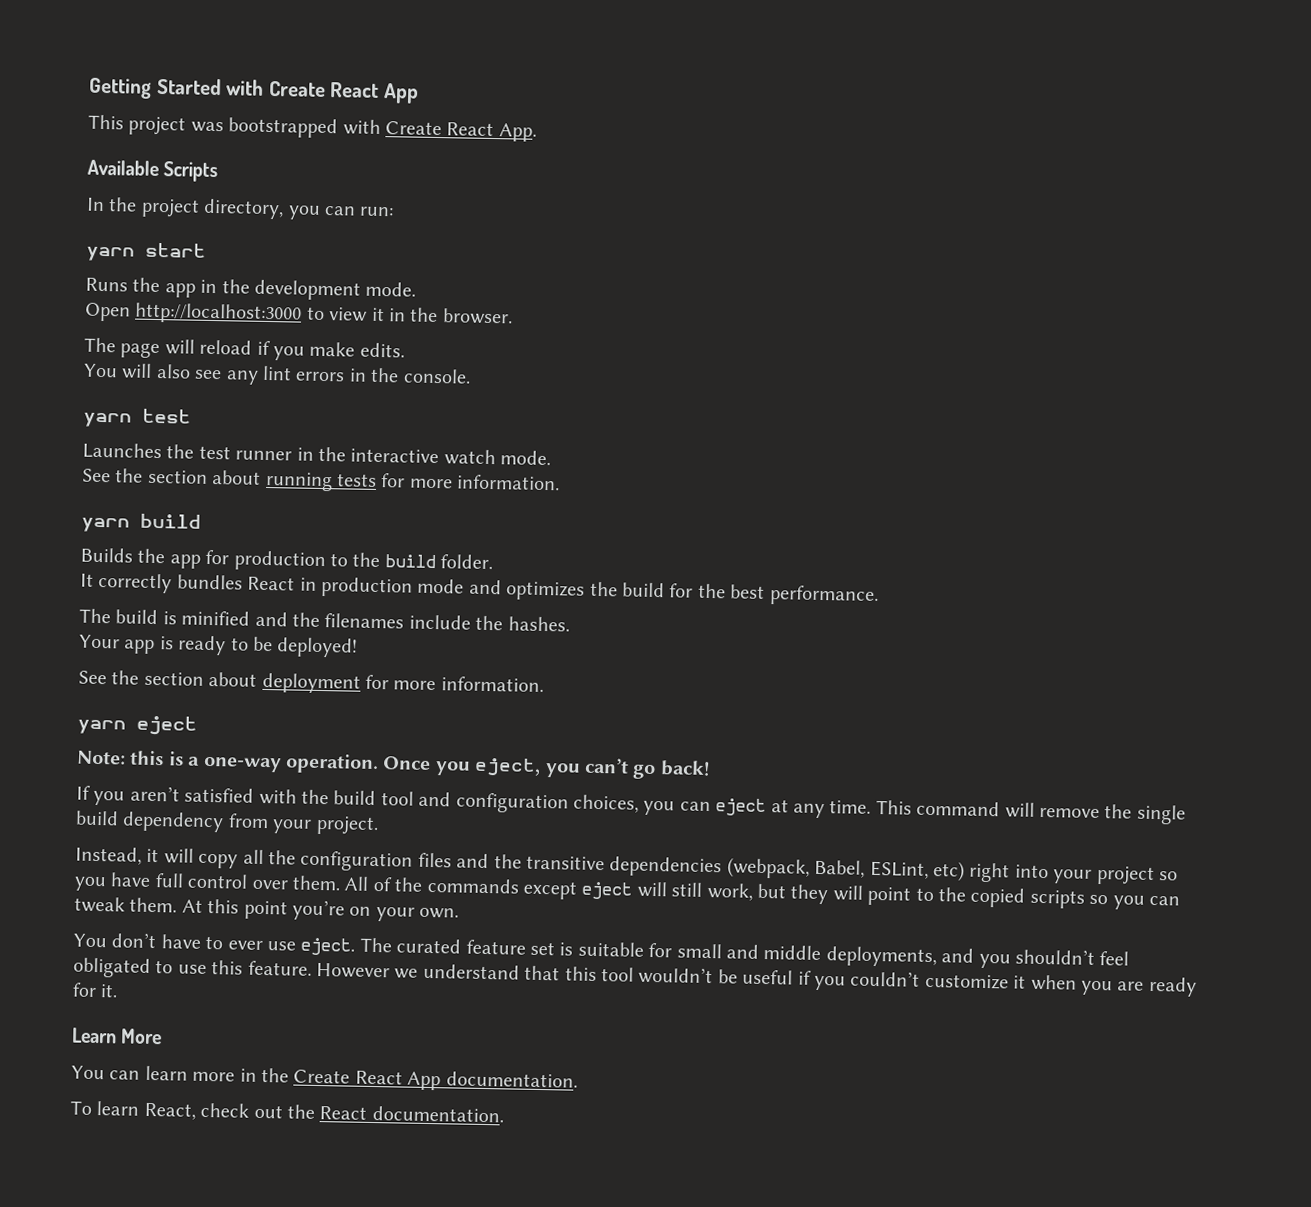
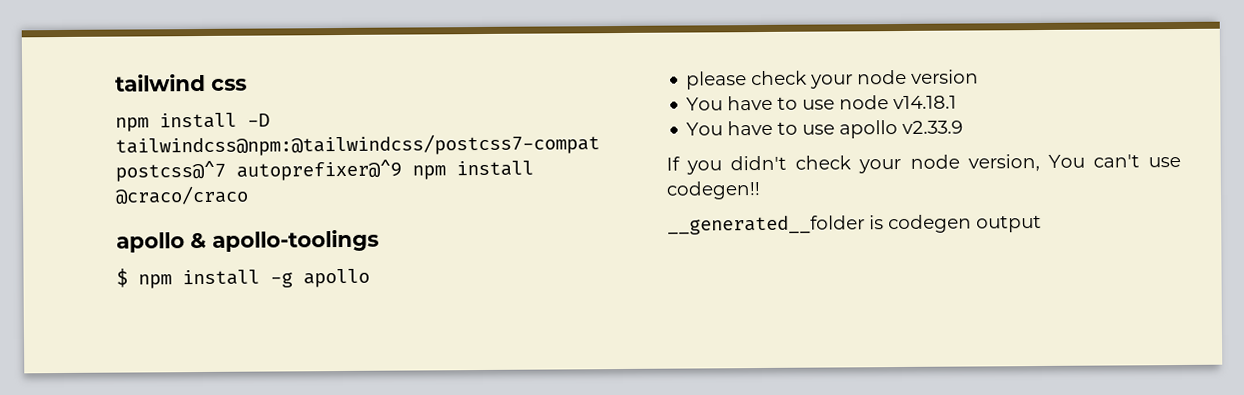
- Getting Started with Create React App
- This project was bootstrapped with Create React App.
- Available Scripts
- In the project directory, you can run:
- yarn start
- Runs the app in the development mode.
- Open http://localhost:3000 to view it in the browser.
- The page will reload if you make edits.
- You will also see any lint errors in the console.
- yarn test
- Launches the test runner in the interactive watch mode.
- See the section about running tests for more information.
- yarn build
- Builds the app for production to the build folder.
- It correctly bundles React in production mode and optimizes the build for the best performance.
- The build is minified and the filenames include the hashes.
- Your app is ready to be deployed!
- See the section about deployment for more information.
- yarn eject
- Note: this is a one-way operation. Once you eject, you can’t go back!
- If you aren’t satisfied with the build tool and configuration choices, you can eject at any time. This command will remove the single build dependency from your project.
- Instead, it will copy all the configuration files and the transitive dependencies (webpack, Babel, ESLint, etc) right into your project so you have full control over them. All of the commands except eject will still work, but they will point to the copied scripts so you can tweak them. At this point you’re on your own.
- You don’t have to ever use eject. The curated feature set is suitable for small and middle deployments, and you shouldn’t feel obligated to use this feature. However we understand that this tool wouldn’t be useful if you couldn’t customize it when you are ready for it.
- Learn More
- You can learn more in the Create React App documentation.
- To learn React, check out the React documentation.
+ tailwind css
+ npm install -D tailwindcss@npm:@tailwindcss/postcss7-compat postcss@^7 autoprefixer@^9 npm install @craco/craco
+ apollo & apollo-toolings
+ $ npm install -g apollo
+ please check your node version
+ You have to use node v14.18.1
+ You have to use apollo v2.33.9
+ If you didn't check your node version, You can't use codegen!!
+ __generated__folder is codegen output

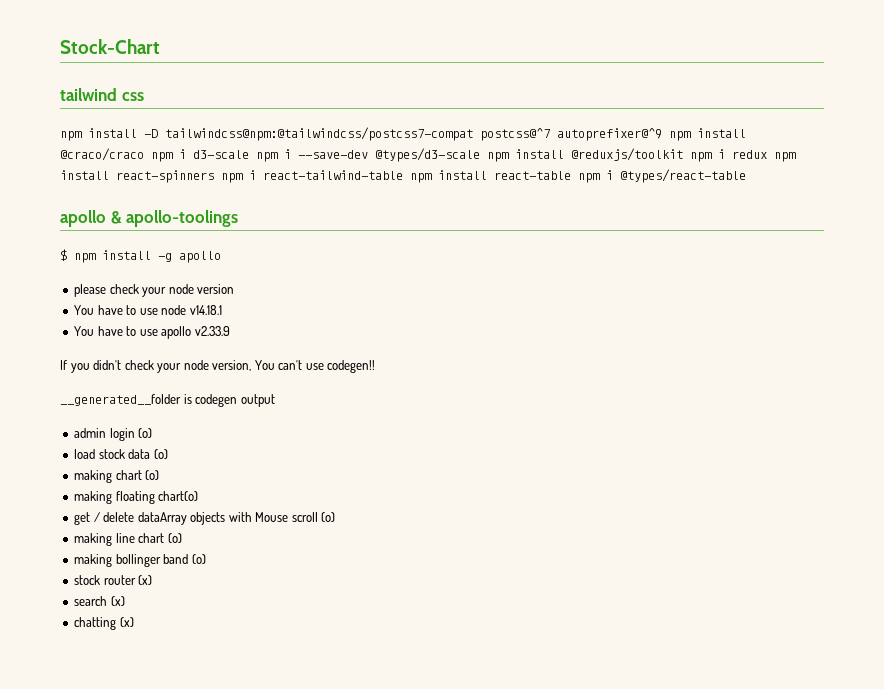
+ Stock-Chart
- npm install -D tailwindcss@npm:@tailwindcss/postcss7-compat postcss@^7 autoprefixer@^9 npm install @craco/craco
+ npm install -D tailwindcss@npm:@tailwindcss/postcss7-compat postcss@^7 autoprefixer@^9 npm install @craco/craco npm i d3-scale npm i --save-dev @types/d3-scale npm install @reduxjs/toolkit npm i redux npm install react-spinners npm i react-tailwind-table npm install react-table npm i @types/react-table
+ admin login (o)
+ load stock data (o)
+ making chart (o)
+ making floating chart(o)
+ get / delete dataArray objects with Mouse scroll (o)
+ making line chart (o)
+ making bollinger band (o)
+ stock router (x)
+ search (x)
+ chatting (x)

